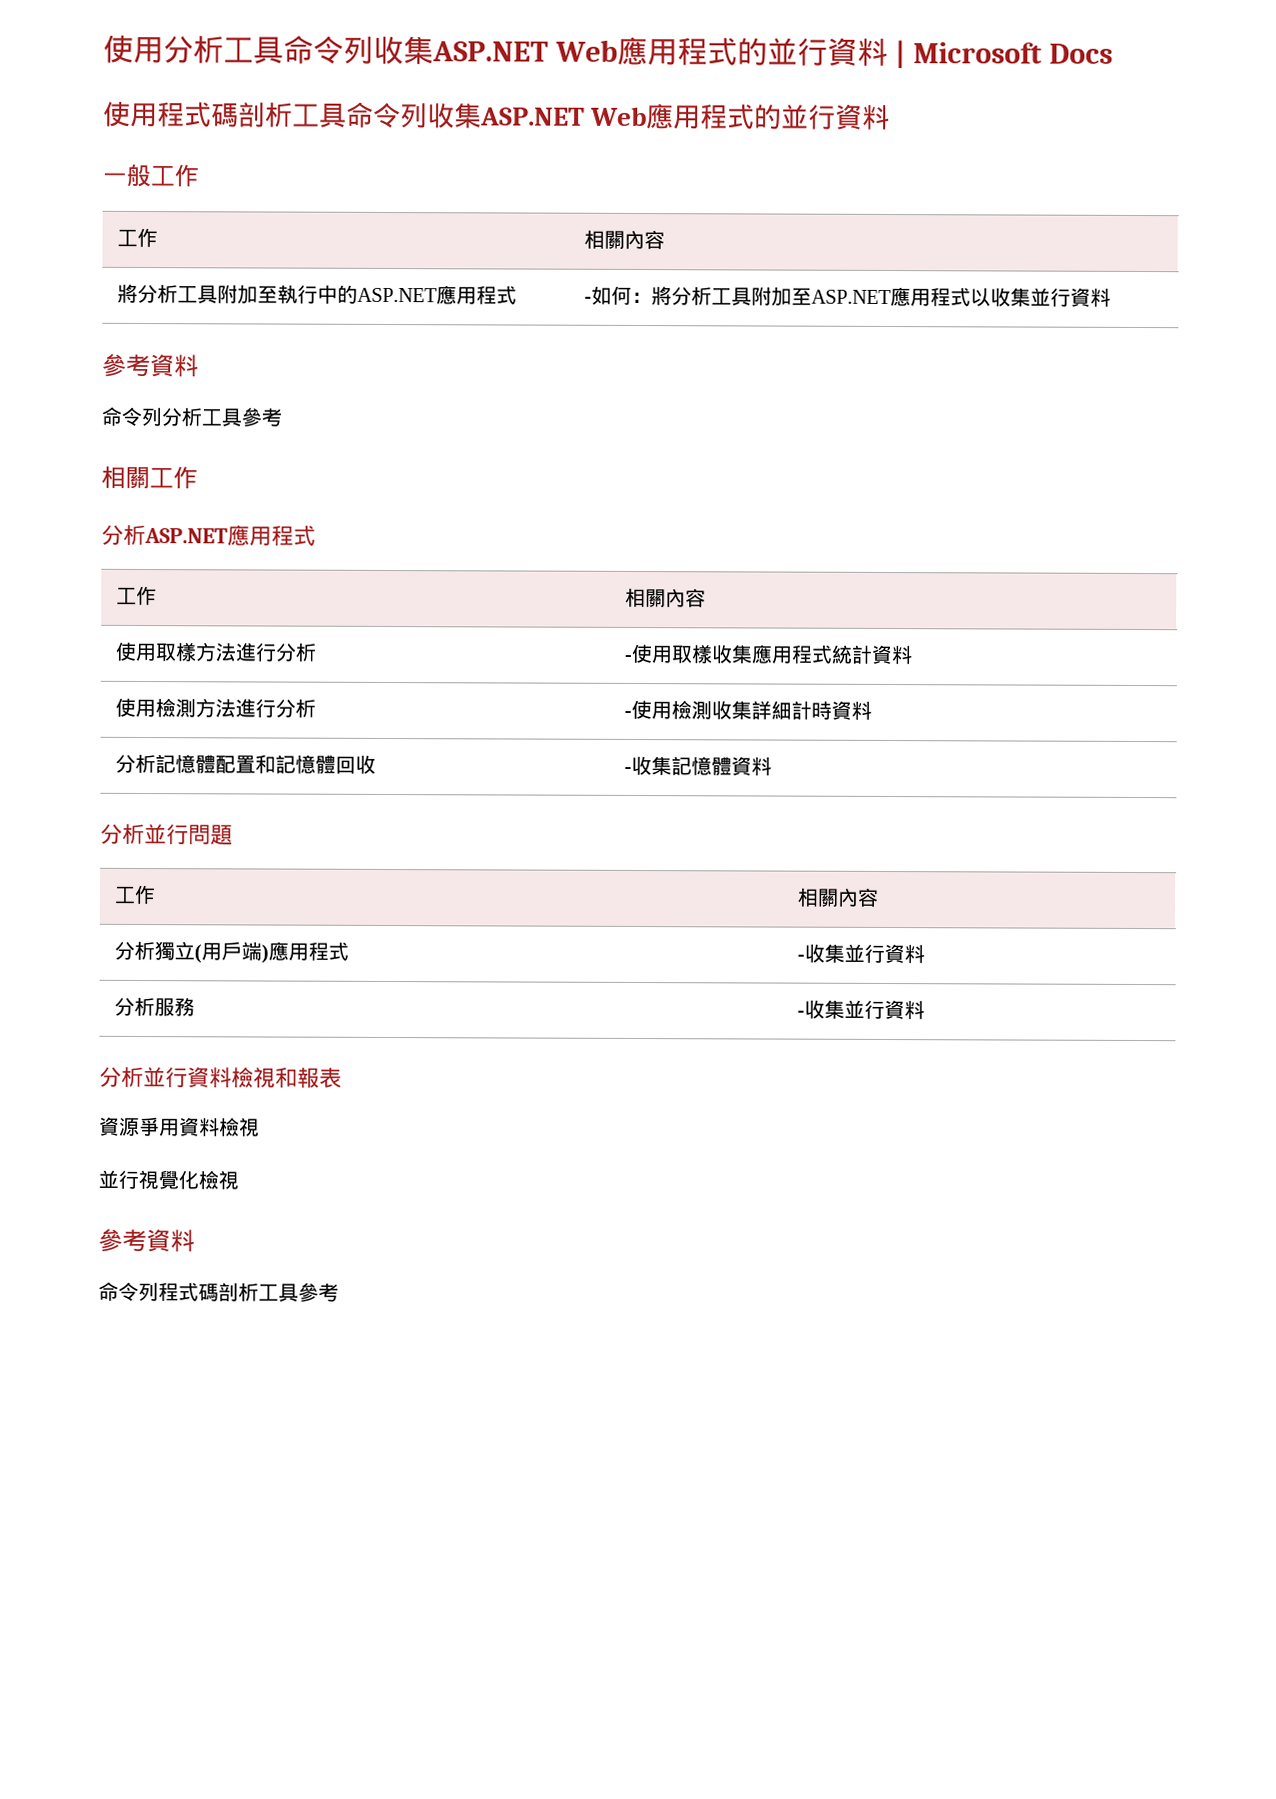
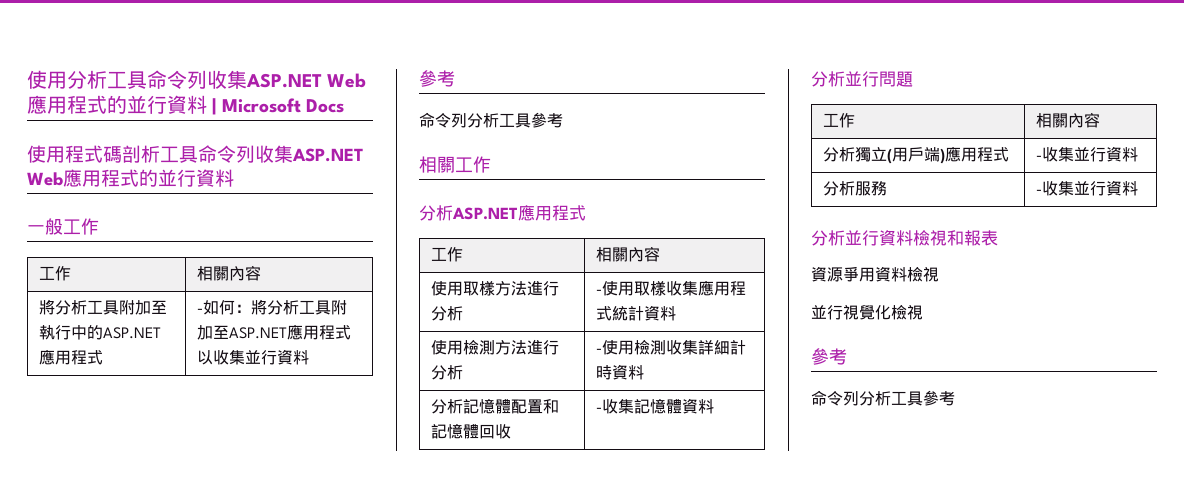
  將分析工具附加至執行中的ASP.NET應用程式 | -如何：將分析工具附加至ASP.NET應用程式以收集並行資料
- 參考資料
+ 參考
  並行視覺化檢視
- 參考資料
- 命令列程式碼剖析工具參考
+ 參考
+ 命令列分析工具參考

